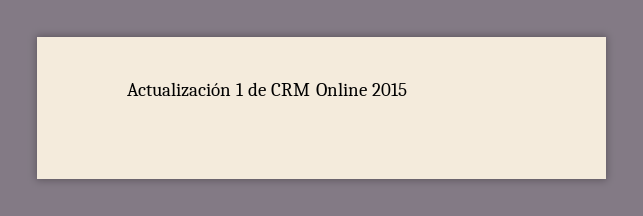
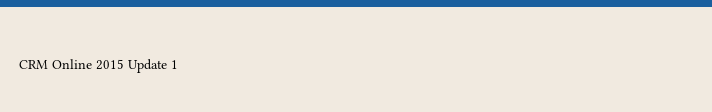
- Actualización 1 de CRM Online 2015
+ CRM Online 2015 Update 1

